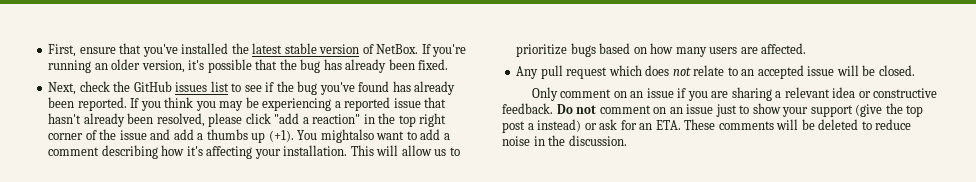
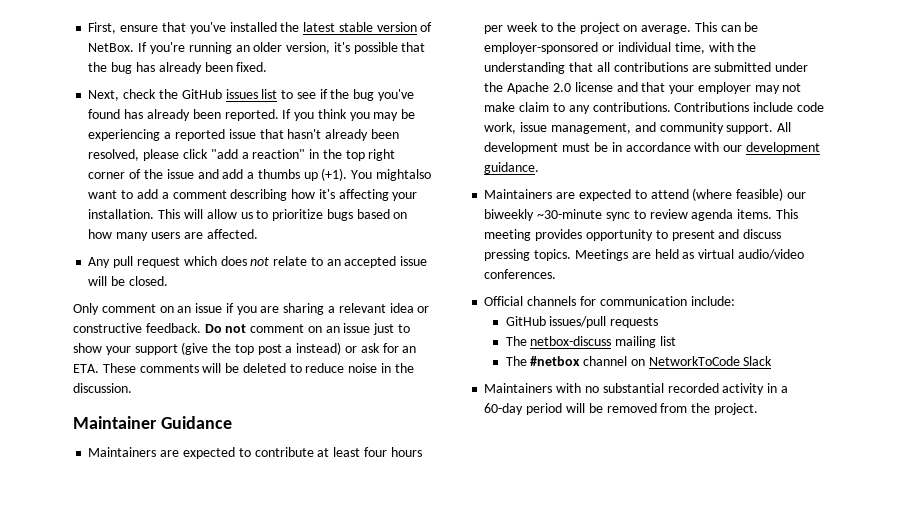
+ Maintainer Guidance
+ Maintainers are expected to contribute at least four hours per week to the project on average. This can be employer-sponsored or individual time, with the understanding that all contributions are submitted under the Apache 2.0 license and that your employer may not make claim to any contributions. Contributions include code work, issue management, and community support. All development must be in accordance with our development guidance.
+ Maintainers are expected to attend (where feasible) our biweekly ~30-minute sync to review agenda items. This meeting provides opportunity to present and discuss pressing topics. Meetings are held as virtual audio/video conferences.
+ Official channels for communication include:
+ GitHub issues/pull requests
+ The netbox-discuss mailing list
+ The #netbox channel on NetworkToCode Slack
+ Maintainers with no substantial recorded activity in a 60-day period will be removed from the project.

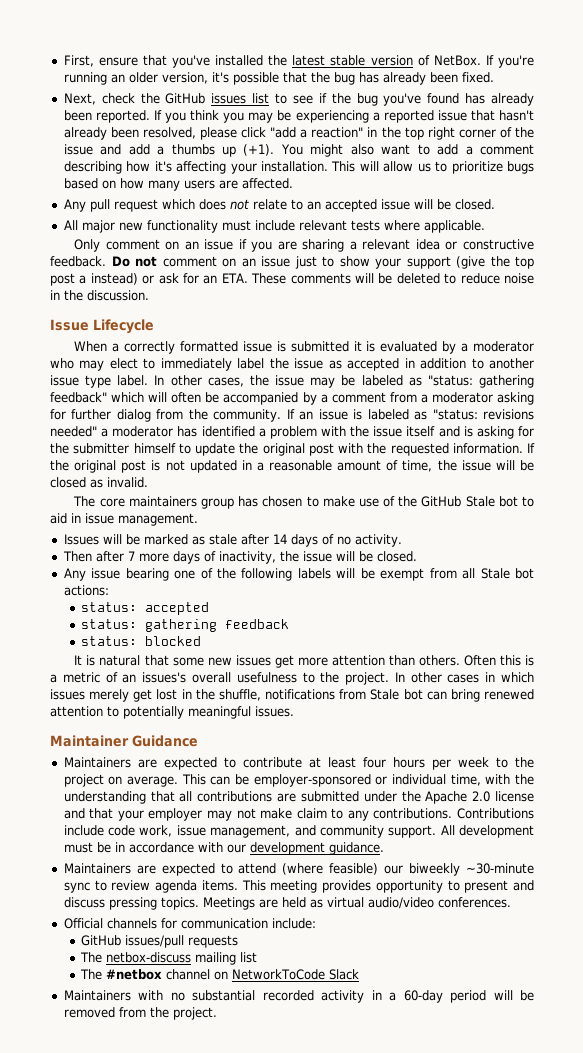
- You mightalso want to add a comment describing how it's affecting your installation.
+ You might also want to add a comment describing how it's affecting your installation.
+ All major new functionality must include relevant tests where applicable.
+ Issue Lifecycle
+ When a correctly formatted issue is submitted it is evaluated by a moderator who may elect to immediately label the issue as accepted in addition to another issue type label. In other cases, the issue may be labeled as "status: gathering feedback" which will often be accompanied by a comment from a moderator asking for further dialog from the community. If an issue is labeled as "status: revisions needed" a moderator has identified a problem with the issue itself and is asking for the submitter himself to update the original post with the requested information. If the original post is not updated in a reasonable amount of time, the issue will be closed as invalid.
+ The core maintainers group has chosen to make use of the GitHub Stale bot to aid in issue management.
+ Issues will be marked as stale after 14 days of no activity.
+ Then after 7 more days of inactivity, the issue will be closed.
+ Any issue bearing one of the following labels will be exempt from all Stale bot actions:
+ status: accepted
+ status: gathering feedback
+ status: blocked
+ It is natural that some new issues get more attention than others. Often this is a metric of an issues's overall usefulness to the project. In other cases in which issues merely get lost in the shuffle, notifications from Stale bot can bring renewed attention to potentially meaningful issues.

